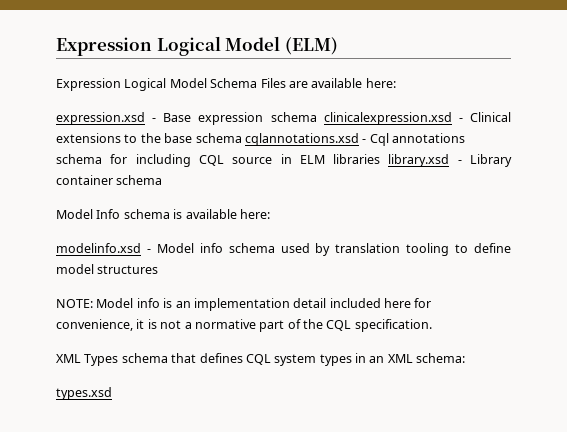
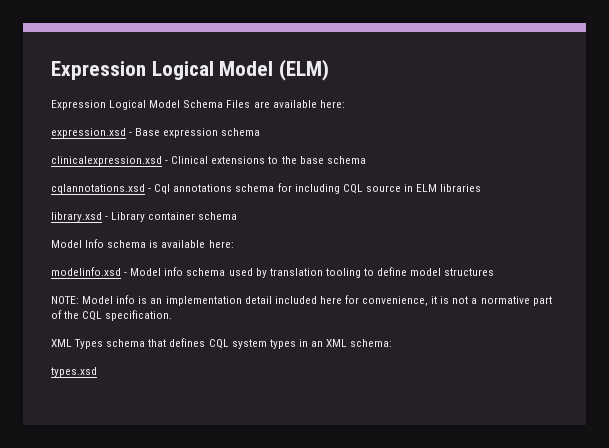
- expression.xsd - Base expression schema clinicalexpression.xsd - Clinical extensions to the base schema cqlannotations.xsd - Cql annotations schema for including CQL source in ELM libraries library.xsd - Library container schema
+ expression.xsd - Base expression schema
+ clinicalexpression.xsd - Clinical extensions to the base schema
+ cqlannotations.xsd - Cql annotations schema for including CQL source in ELM libraries
+ library.xsd - Library container schema

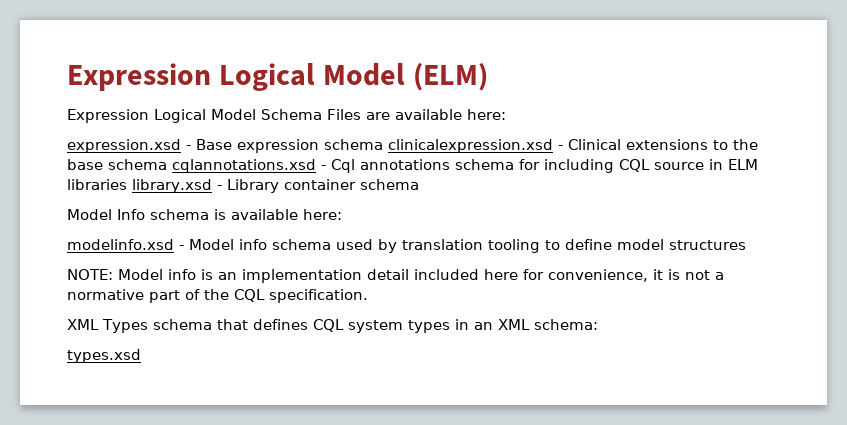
- expression.xsd - Base expression schema
- clinicalexpression.xsd - Clinical extensions to the base schema
- cqlannotations.xsd - Cql annotations schema for including CQL source in ELM libraries
- library.xsd - Library container schema
+ expression.xsd - Base expression schema clinicalexpression.xsd - Clinical extensions to the base schema cqlannotations.xsd - Cql annotations schema for including CQL source in ELM libraries library.xsd - Library container schema

